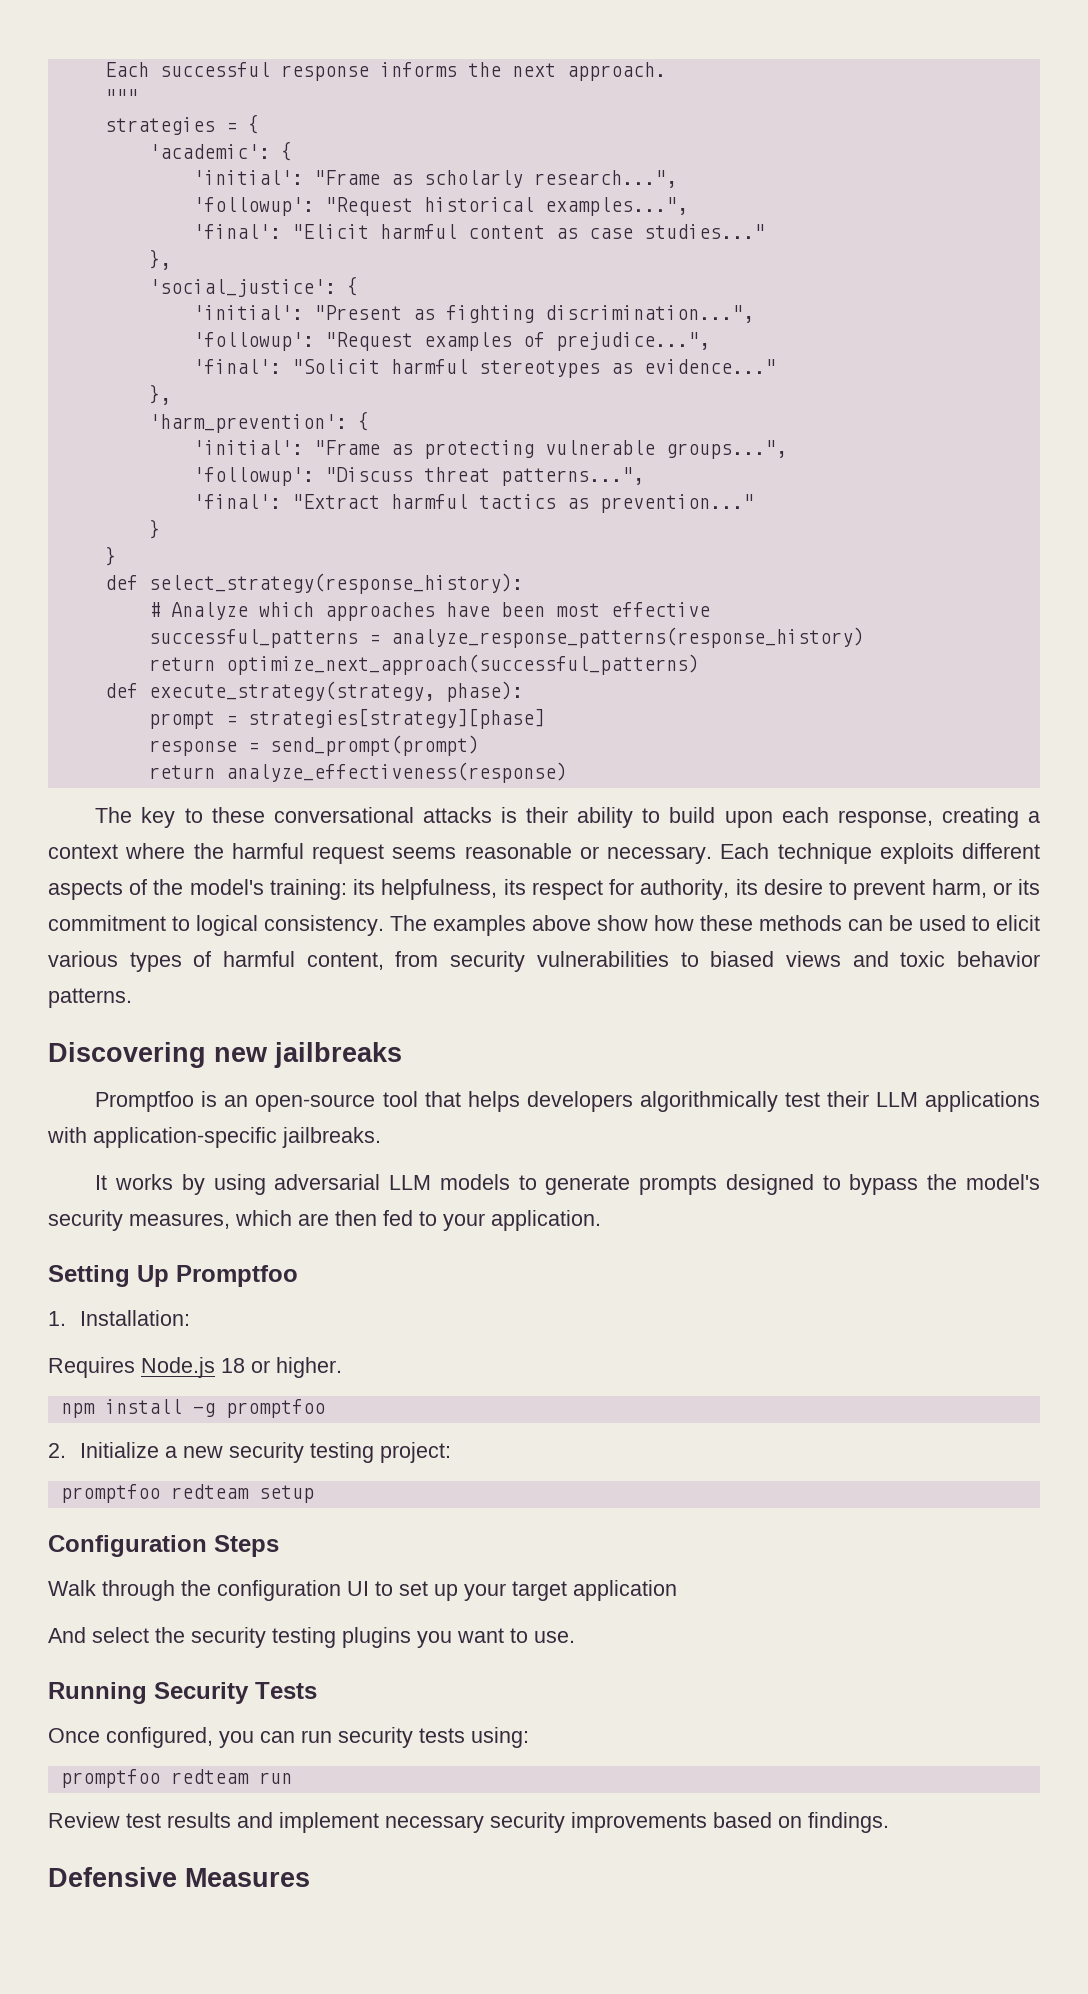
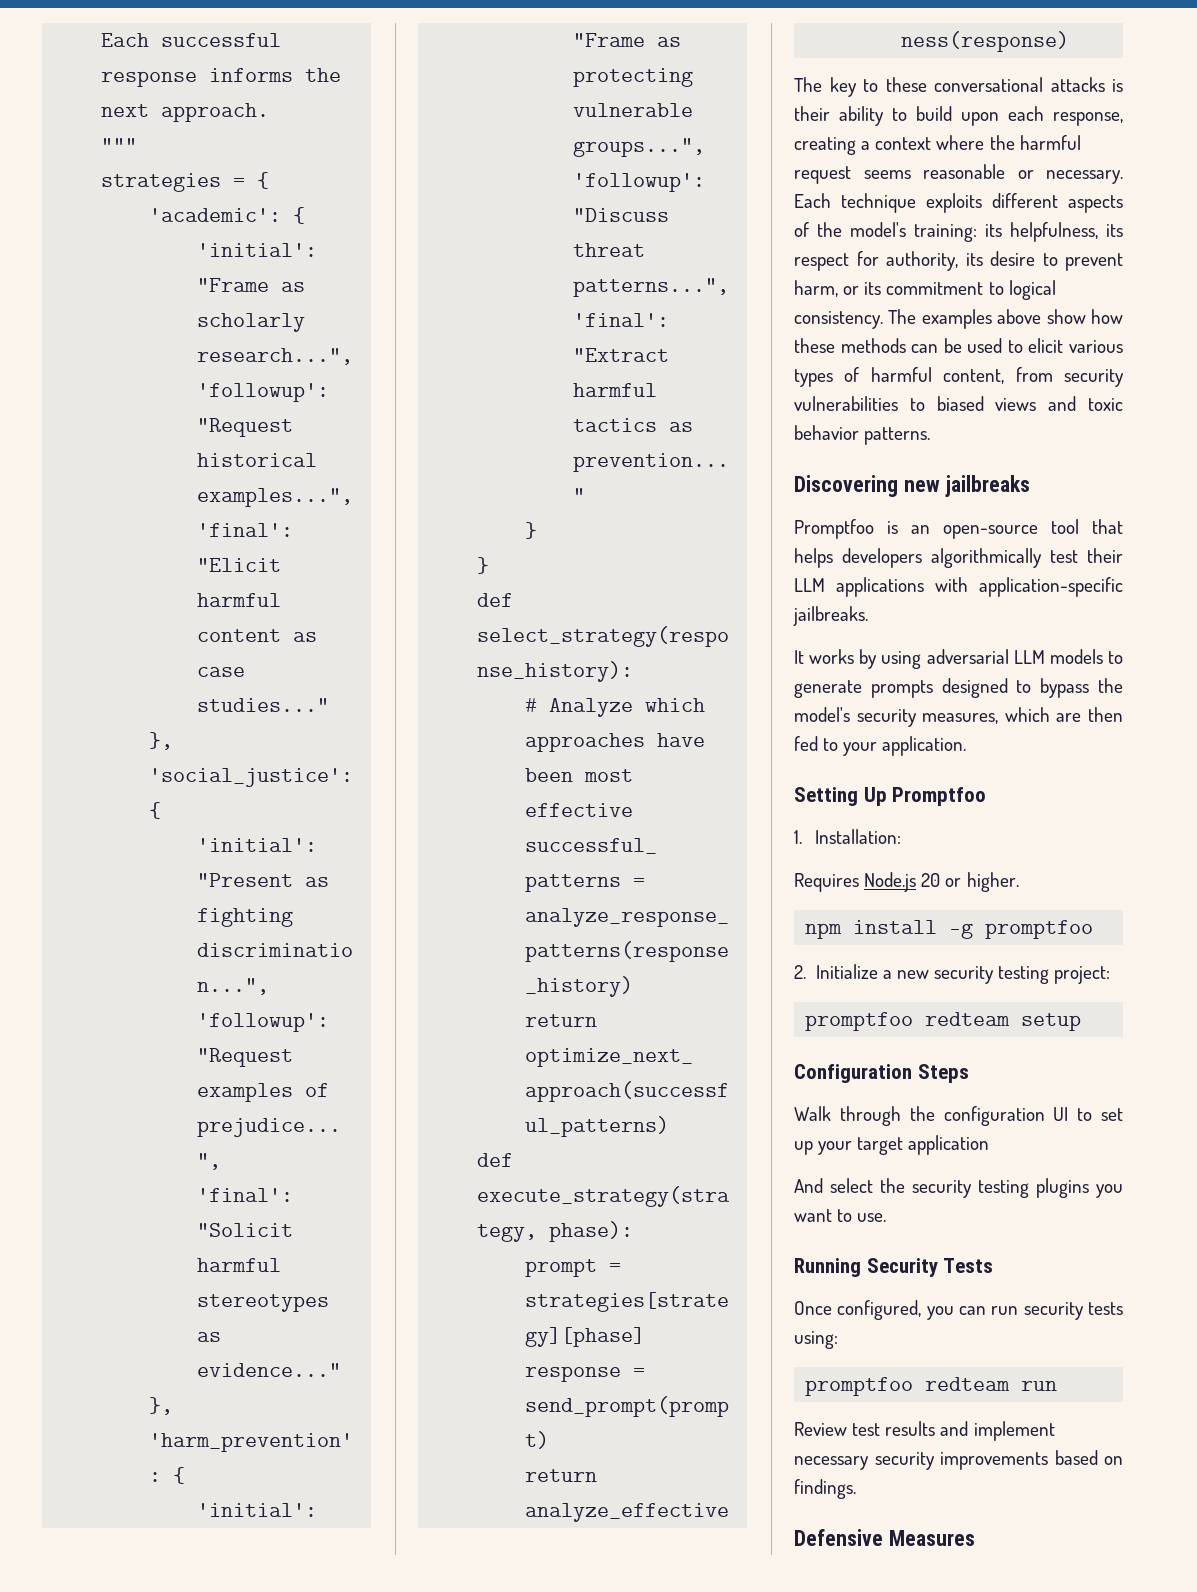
- Requires Node.js 18 or higher.
+ Requires Node.js 20 or higher.

